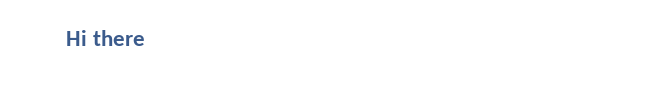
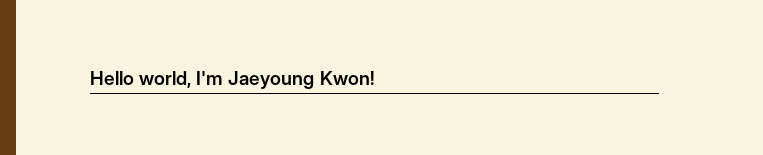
- Hi there
+ Hello world, I'm Jaeyoung Kwon!

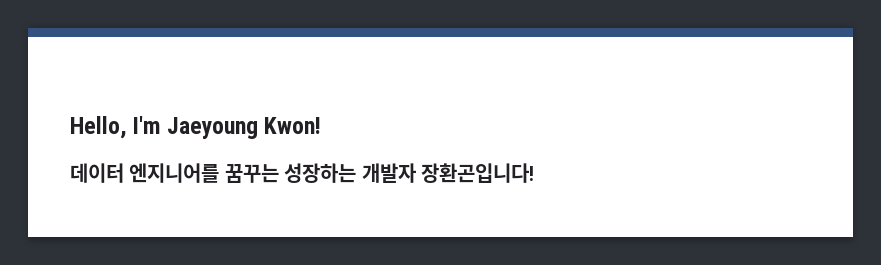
- Hello world, I'm Jaeyoung Kwon!
+ Hello, I'm Jaeyoung Kwon!
+ 데이터 엔지니어를 꿈꾸는 성장하는 개발자 장환곤입니다!

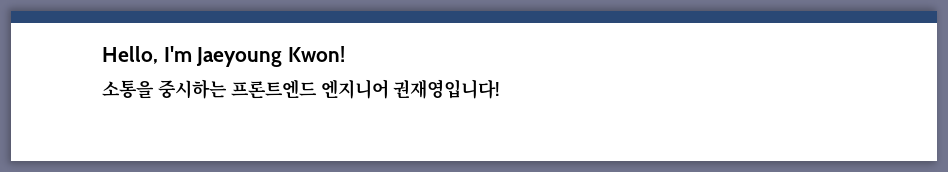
- 데이터 엔지니어를 꿈꾸는 성장하는 개발자 장환곤입니다!
+ 소통을 중시하는 프론트엔드 엔지니어 권재영입니다!

